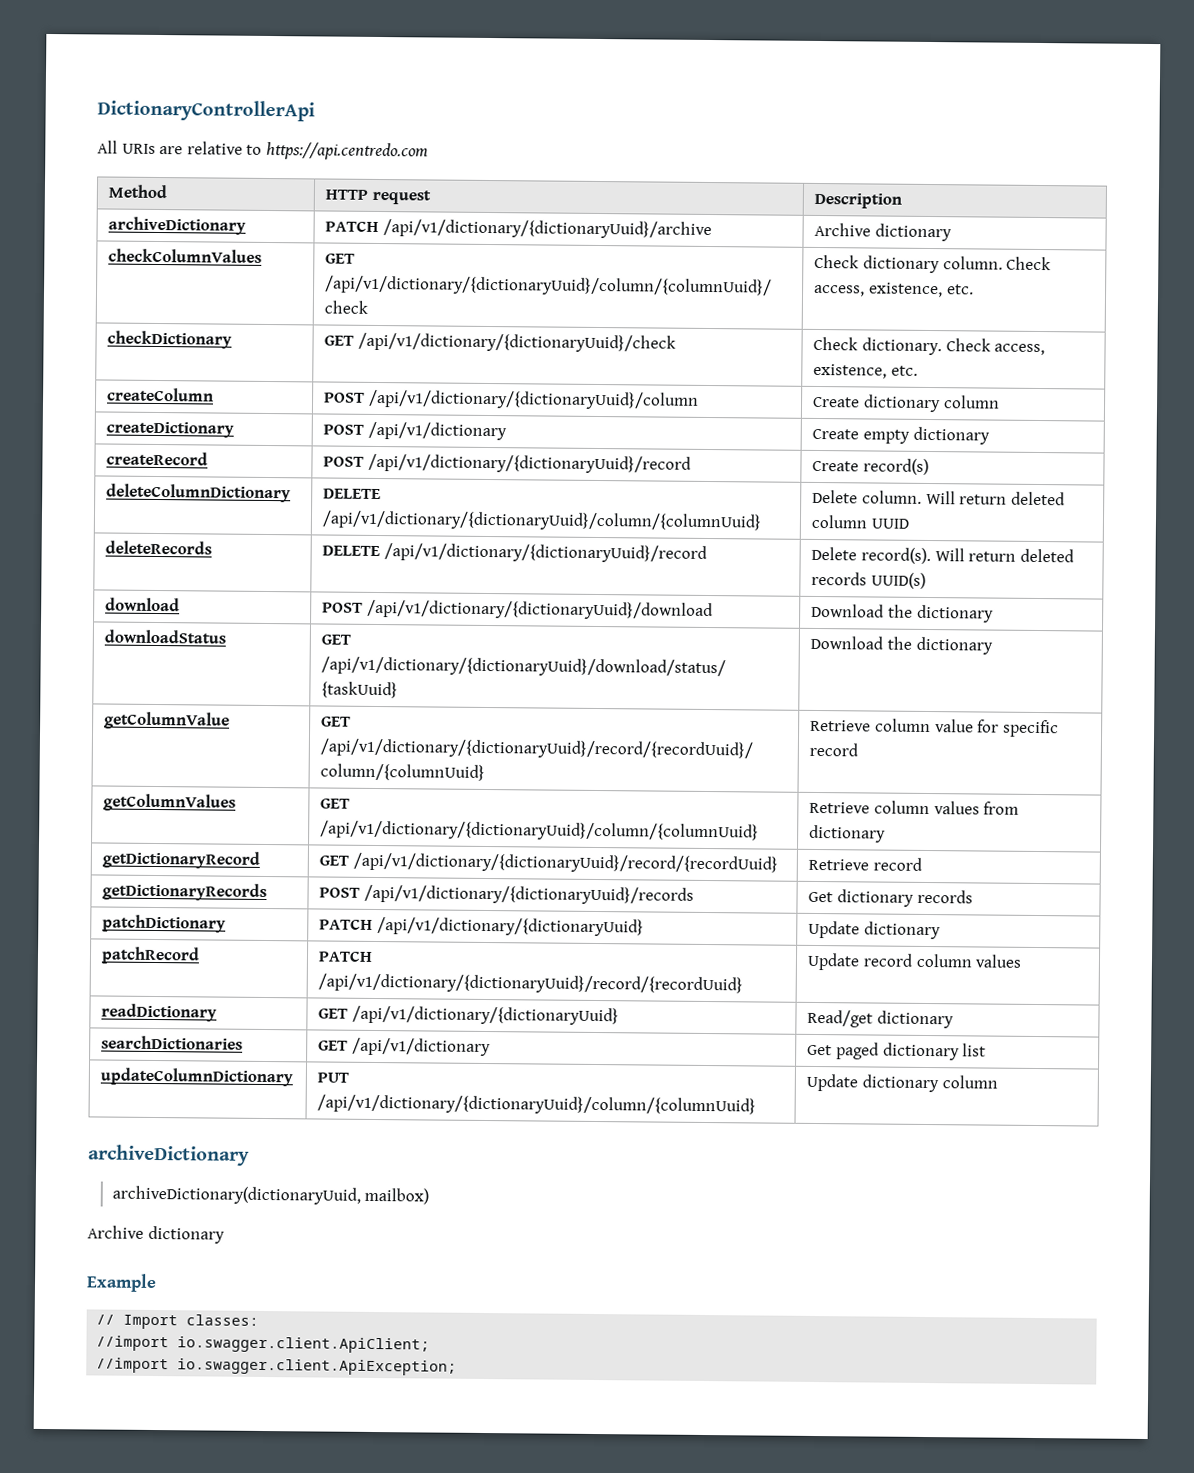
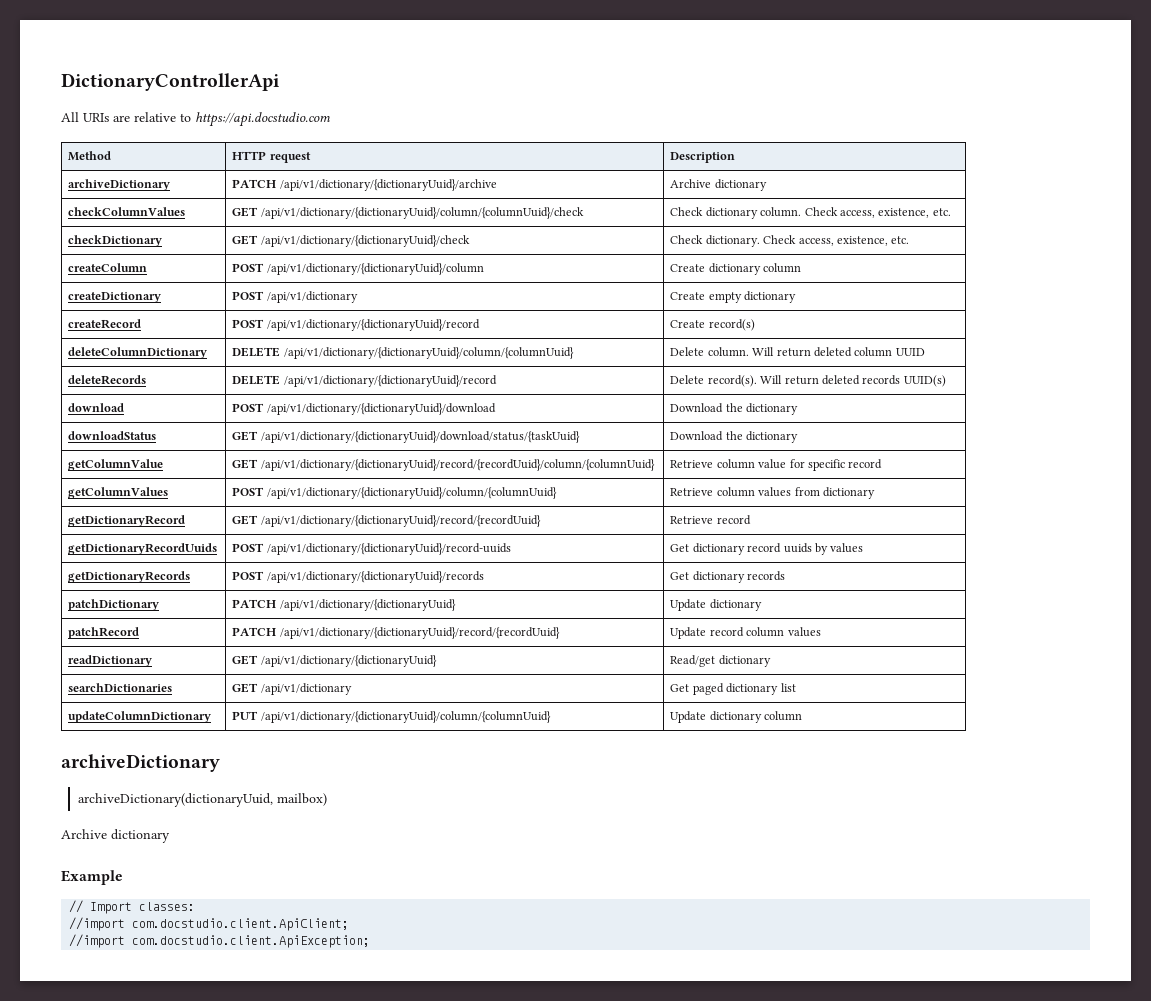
- All URIs are relative to https://api.centredo.com
+ All URIs are relative to https://api.docstudio.com
- getColumnValues | GET /api/v1/dictionary/{dictionaryUuid}/column/{columnUuid} | Retrieve column values from dictionary
+ getColumnValues | POST /api/v1/dictionary/{dictionaryUuid}/column/{columnUuid} | Retrieve column values from dictionary
+ getDictionaryRecordUuids | POST /api/v1/dictionary/{dictionaryUuid}/record-uuids | Get dictionary record uuids by values
- //import io.swagger.client.ApiClient;
- //import io.swagger.client.ApiException;
+ //import com.docstudio.client.ApiClient;
+ //import com.docstudio.client.ApiException;

